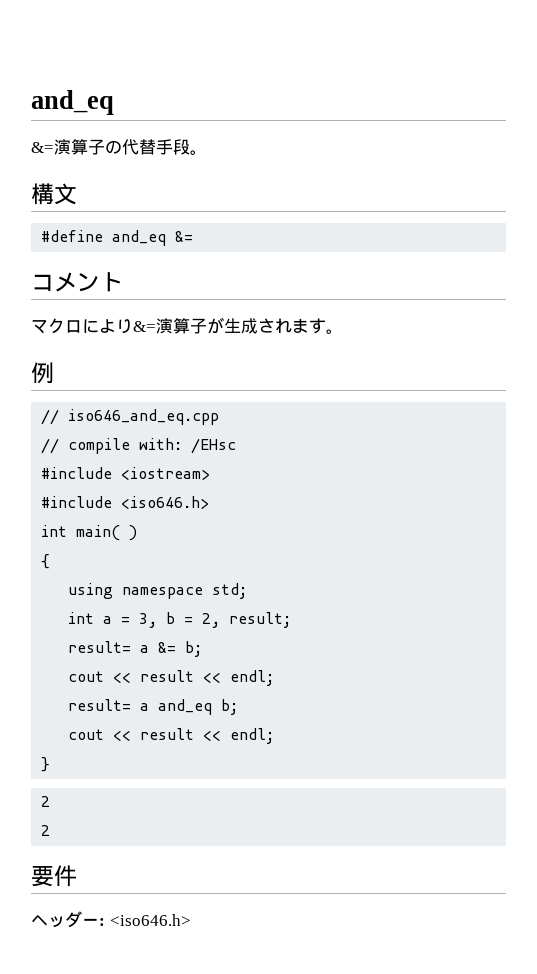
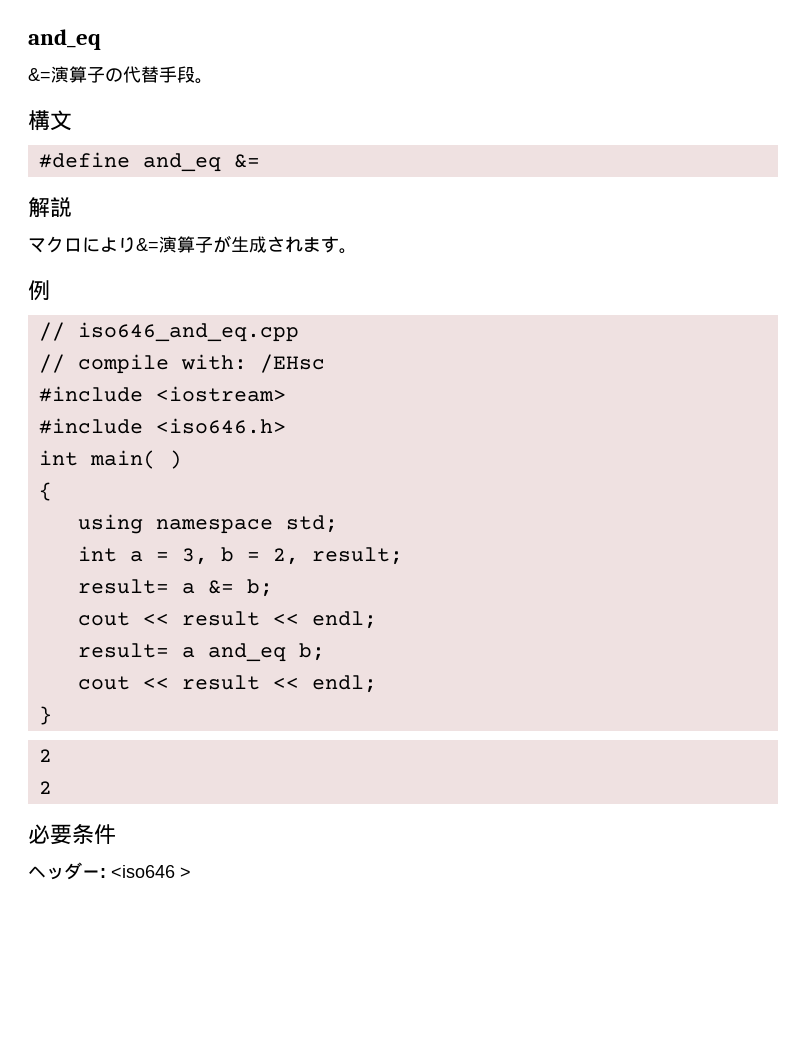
- コメント
+ 解説
- 要件
+ 必要条件
- ヘッダー: <iso646.h>
+ ヘッダー: <iso646 >

